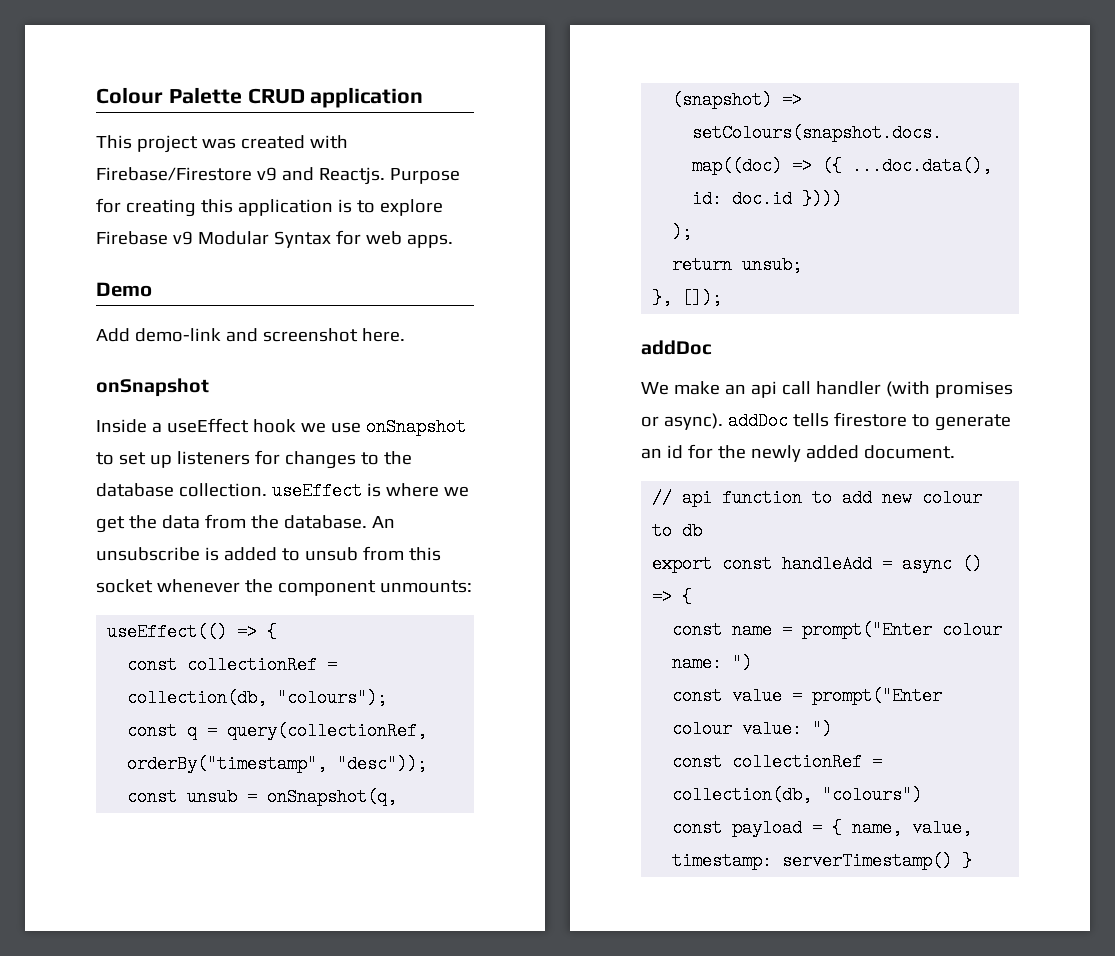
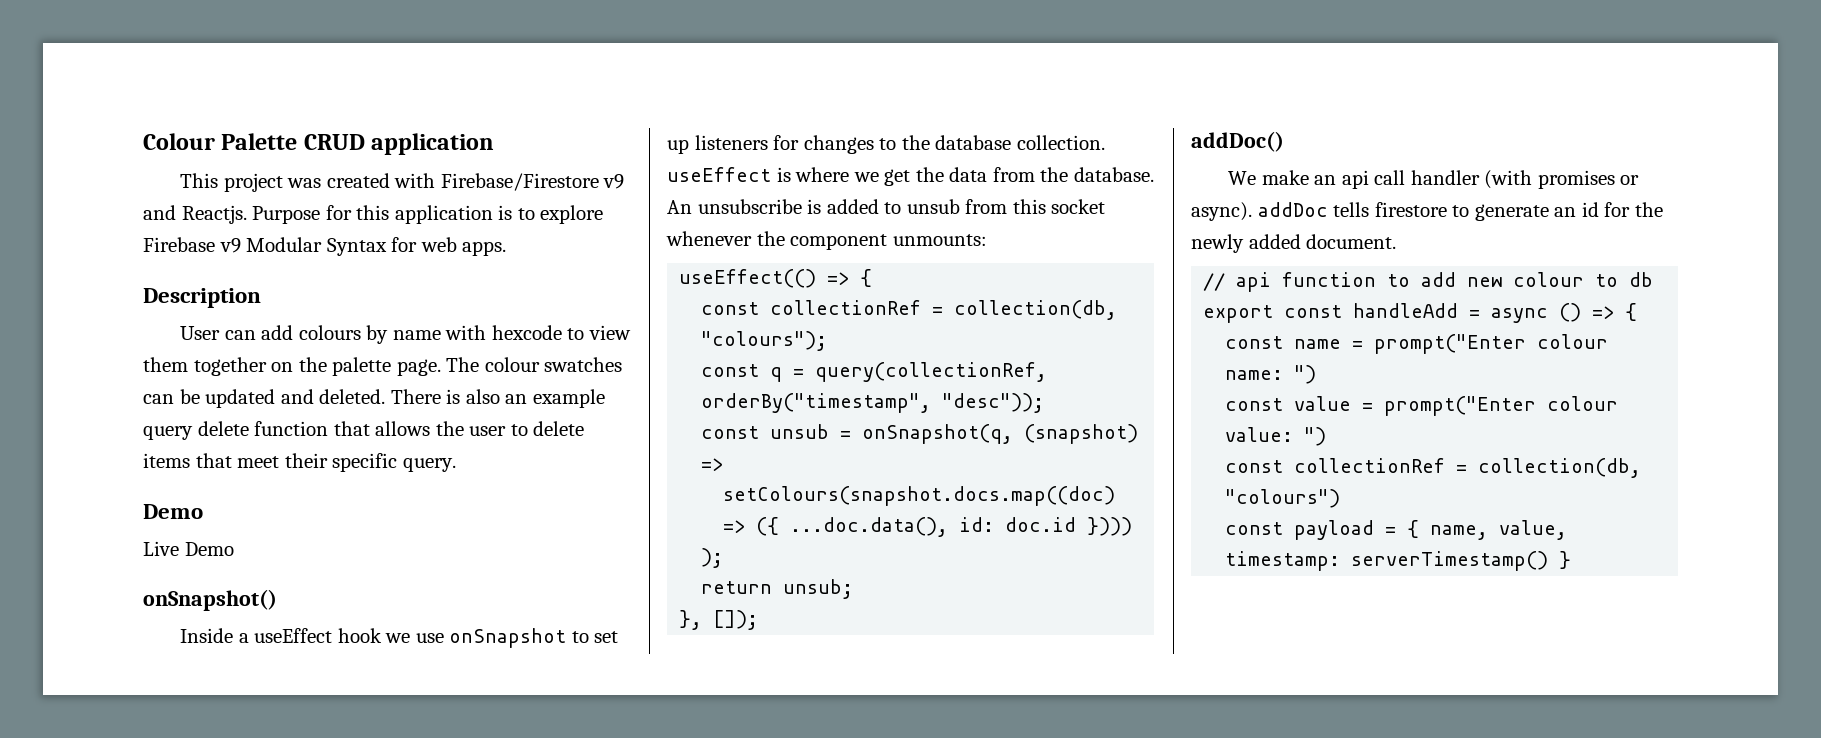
- Purpose for creating this application is to explore Firebase v9 Modular Syntax for web apps.
+ Purpose for this application is to explore Firebase v9 Modular Syntax for web apps.
+ Description
+ User can add colours by name with hexcode to view them together on the palette page. The colour swatches can be updated and deleted. There is also an example query delete function that allows the user to delete items that meet their specific query.
  Demo
- Add demo-link and screenshot here.
- onSnapshot
+ Live Demo
+ onSnapshot()
  }, []);
- addDoc
+ addDoc()

